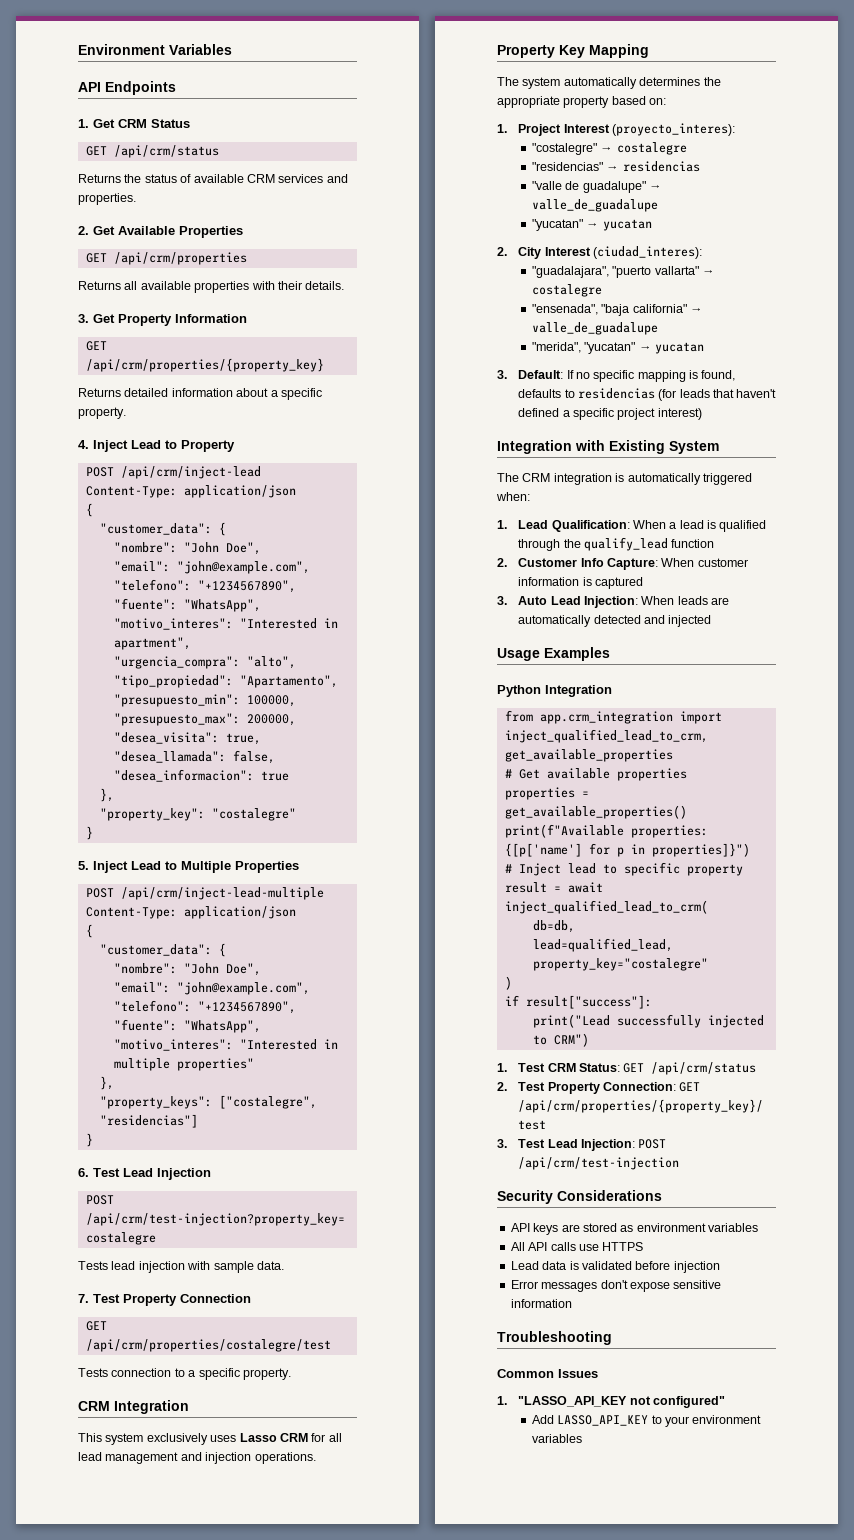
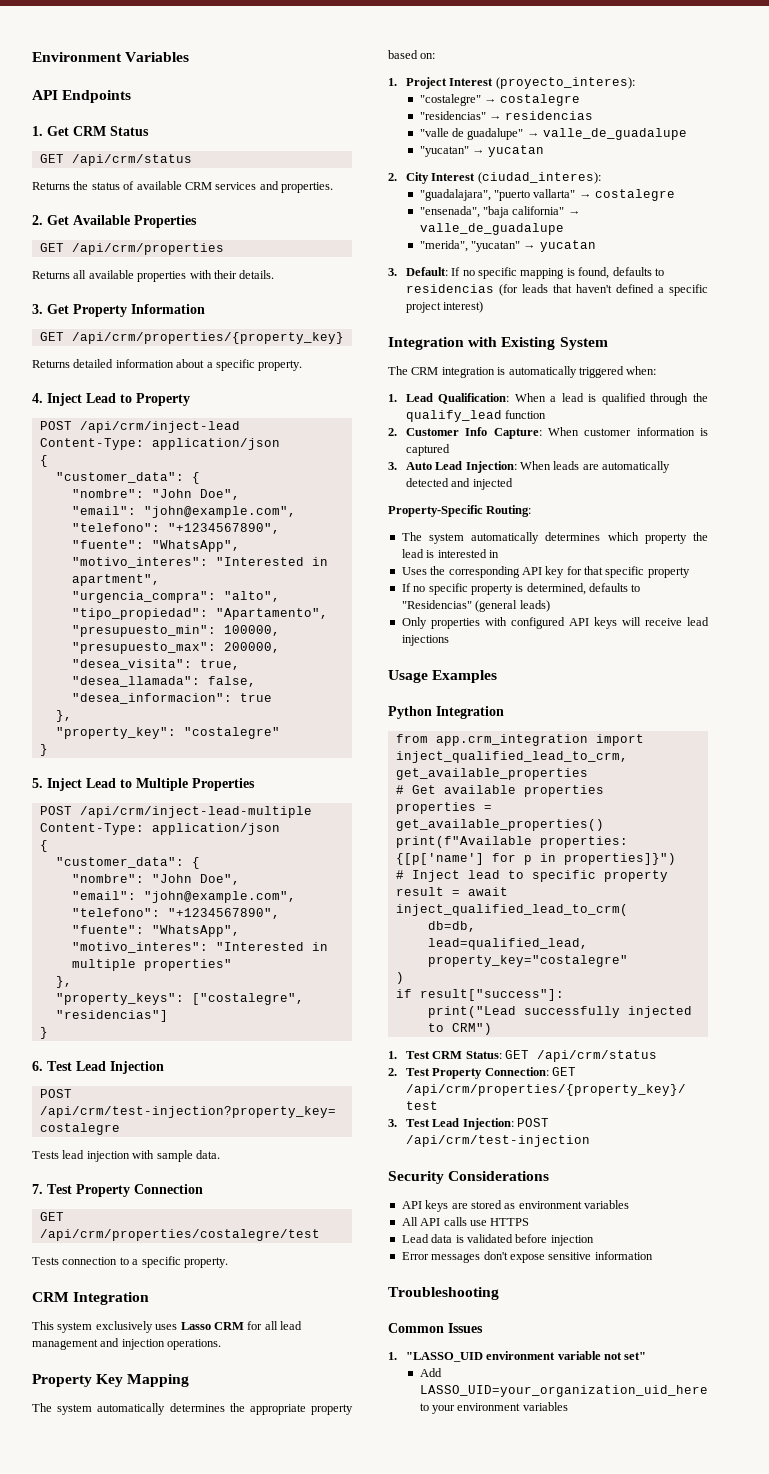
+ Property-Specific Routing:
+ The system automatically determines which property the lead is interested in
+ Uses the corresponding API key for that specific property
+ If no specific property is determined, defaults to "Residencias" (general leads)
+ Only properties with configured API keys will receive lead injections
- 1. "LASSO_API_KEY not configured"
+ 1. "LASSO_UID environment variable not set"
- Add LASSO_API_KEY to your environment variables
+ Add LASSO_UID=your_organization_uid_here to your environment variables

